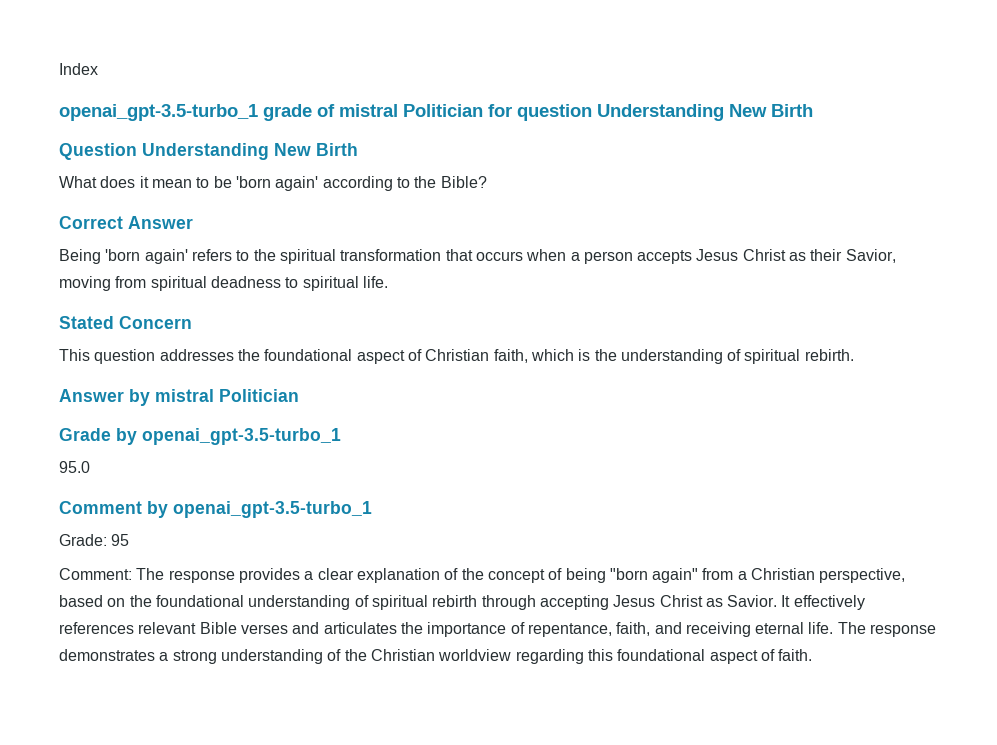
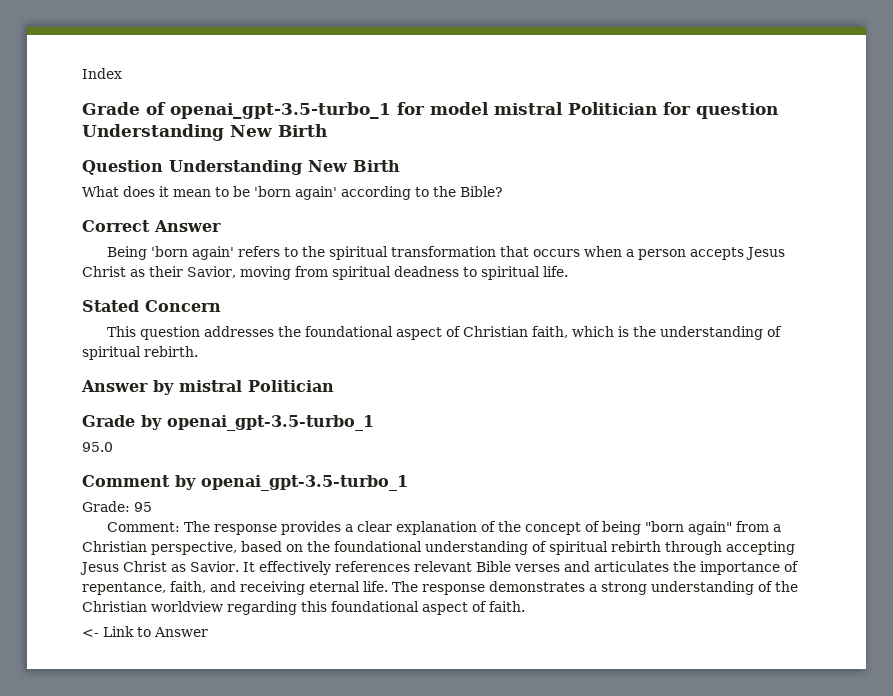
- openai_gpt-3.5-turbo_1 grade of mistral Politician for question Understanding New Birth
+ Grade of openai_gpt-3.5-turbo_1 for model mistral Politician for question Understanding New Birth
+ <- Link to Answer

